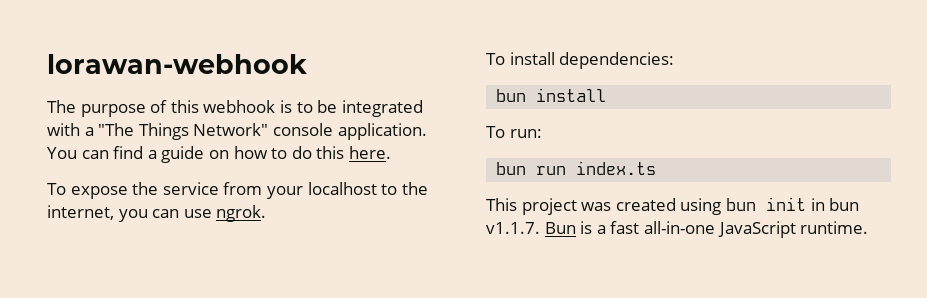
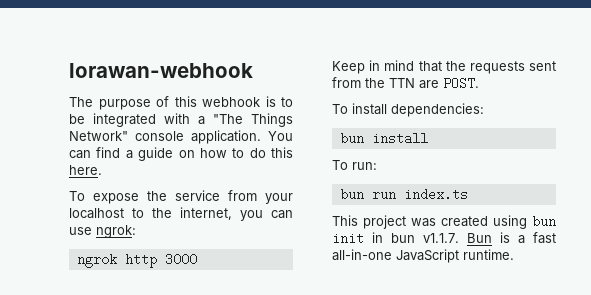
- To expose the service from your localhost to the internet, you can use ngrok.
+ To expose the service from your localhost to the internet, you can use ngrok:
+ ngrok http 3000
+ Keep in mind that the requests sent from the TTN are POST.

